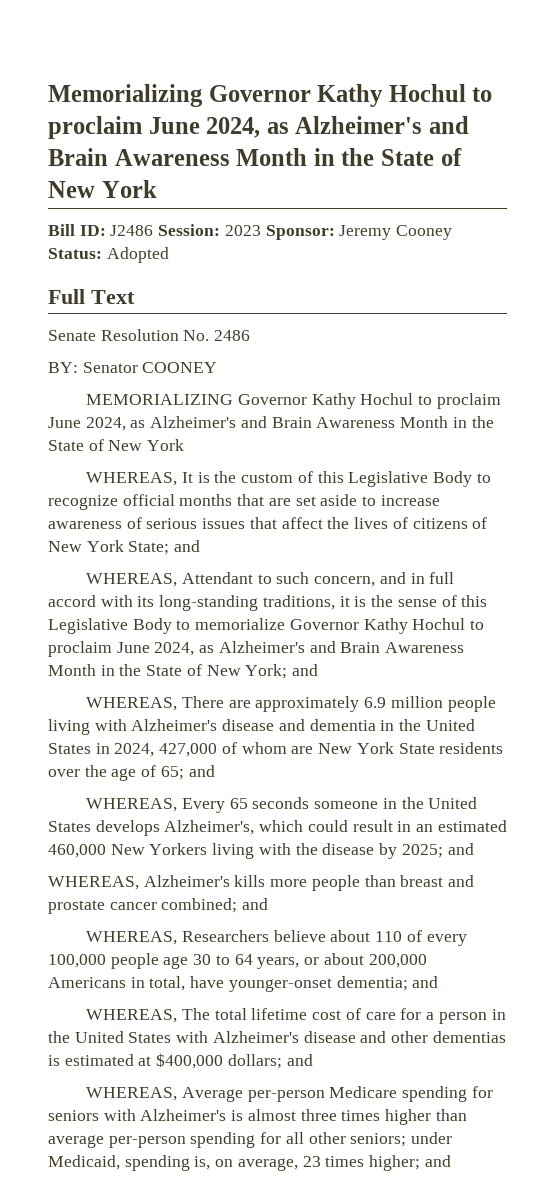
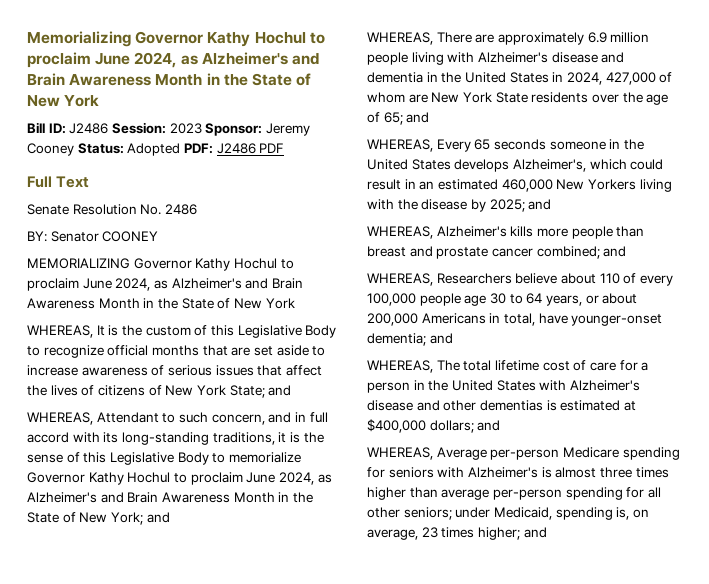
- Bill ID: J2486 Session: 2023 Sponsor: Jeremy Cooney Status: Adopted
+ Bill ID: J2486 Session: 2023 Sponsor: Jeremy Cooney Status: Adopted PDF: J2486 PDF

